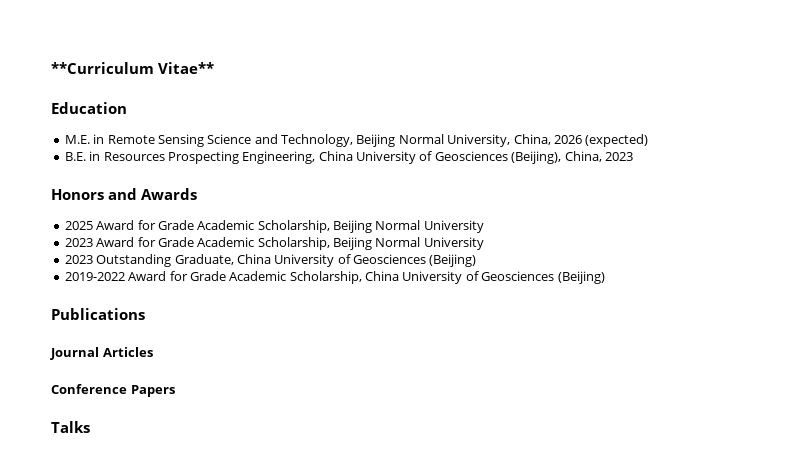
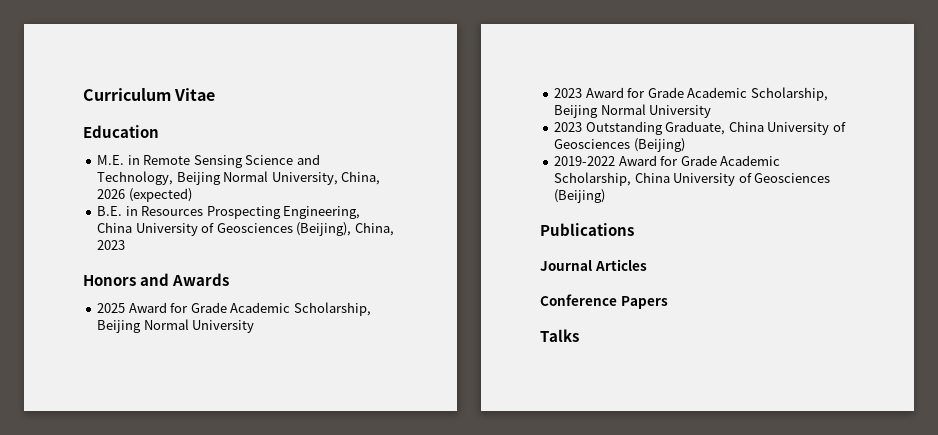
- **Curriculum Vitae**
+ Curriculum Vitae

